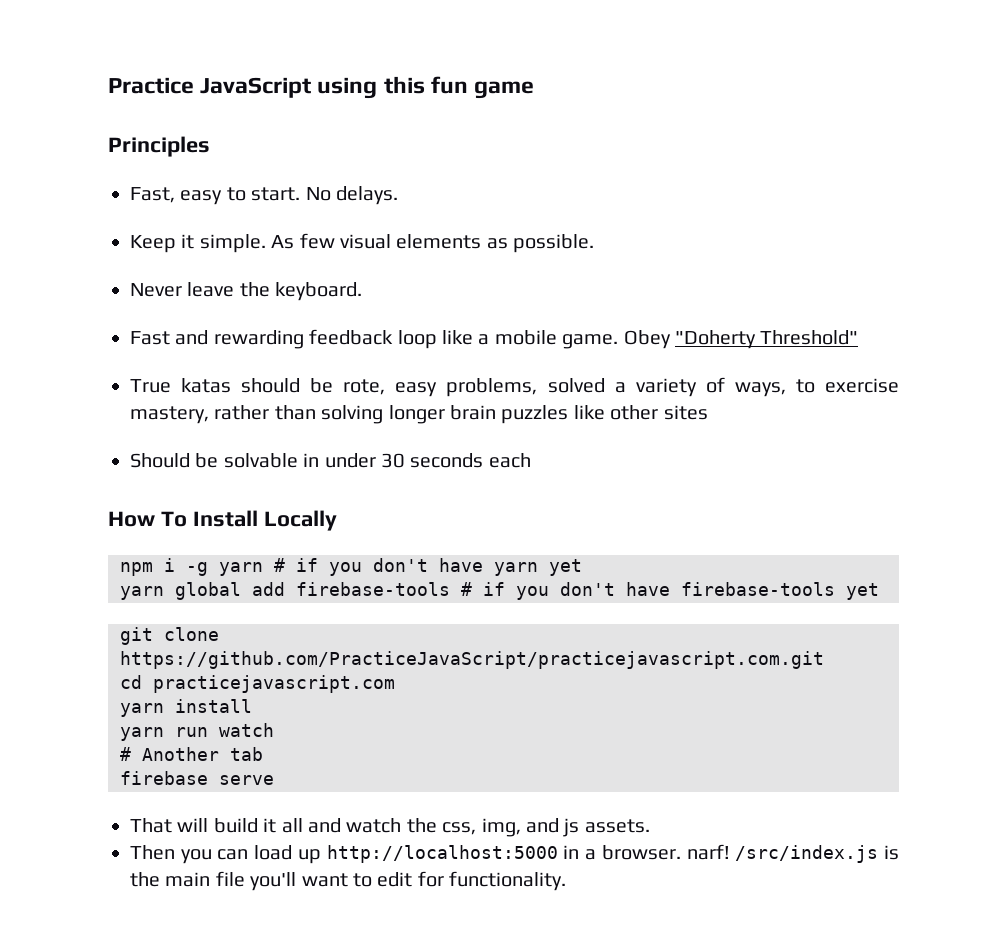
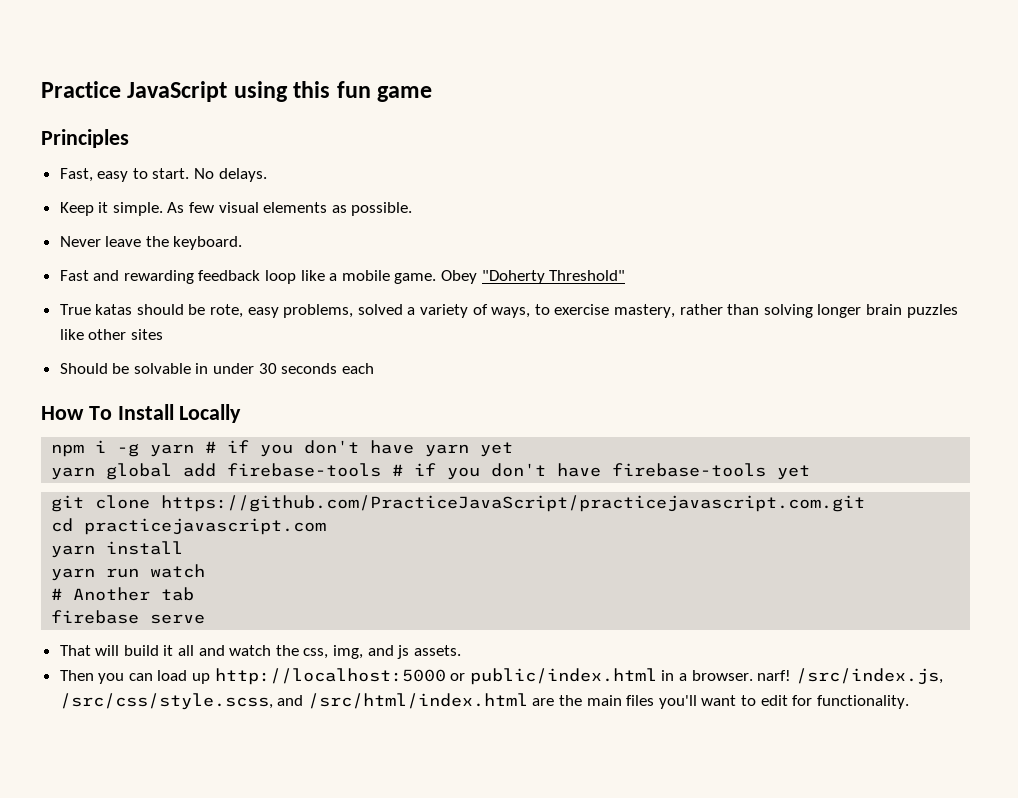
- Then you can load up http://localhost:5000 in a browser. narf!
+ Then you can load up http://localhost:5000 or public/index.html in a browser. narf!
- /src/index.js is the main file you'll want to edit for functionality.
+ /src/index.js, /src/css/style.scss, and /src/html/index.html are the main files you'll want to edit for functionality.

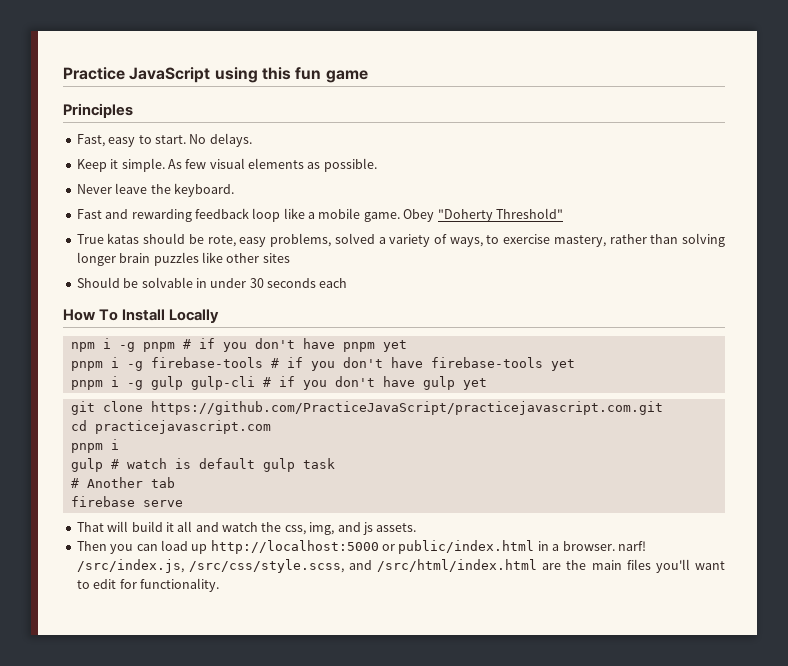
- npm i -g yarn # if you don't have yarn yet
- yarn global add firebase-tools # if you don't have firebase-tools yet
+ npm i -g pnpm # if you don't have pnpm yet
+ pnpm i -g firebase-tools # if you don't have firebase-tools yet
+ pnpm i -g gulp gulp-cli # if you don't have gulp yet
  cd practicejavascript.com
- yarn install
- yarn run watch
+ pnpm i
+ gulp # watch is default gulp task

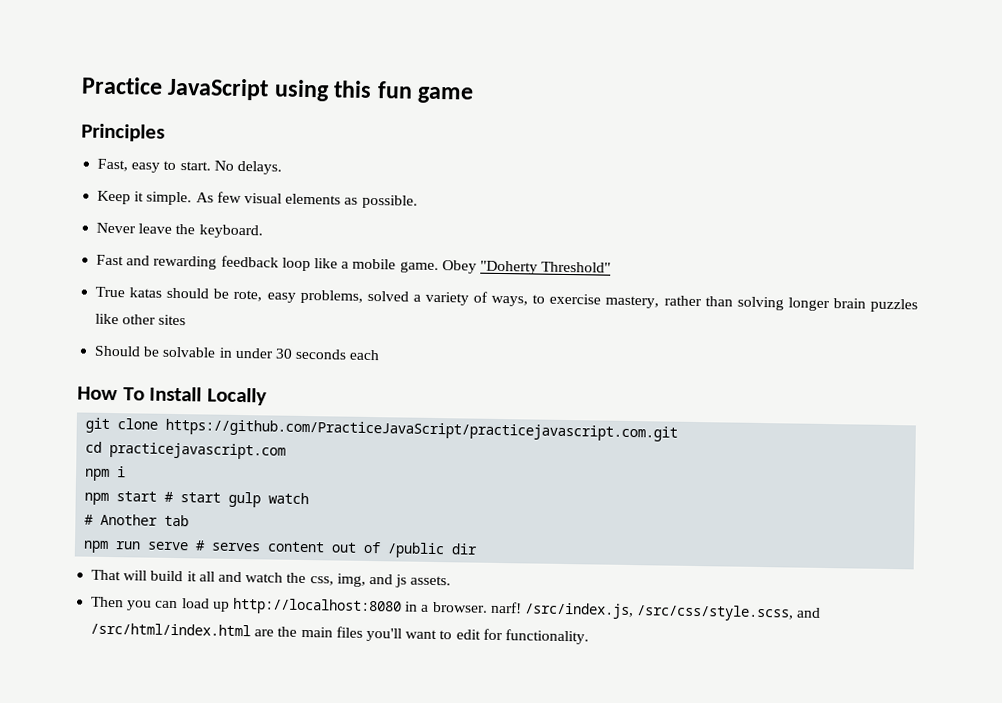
- npm i -g pnpm # if you don't have pnpm yet
- pnpm i -g firebase-tools # if you don't have firebase-tools yet
- pnpm i -g gulp gulp-cli # if you don't have gulp yet
  cd practicejavascript.com
- pnpm i
+ npm i
- gulp # watch is default gulp task
+ npm start # start gulp watch
- firebase serve
+ npm run serve # serves content out of /public dir
- Then you can load up http://localhost:5000 or public/index.html in a browser. narf!
+ Then you can load up http://localhost:8080 in a browser. narf!

